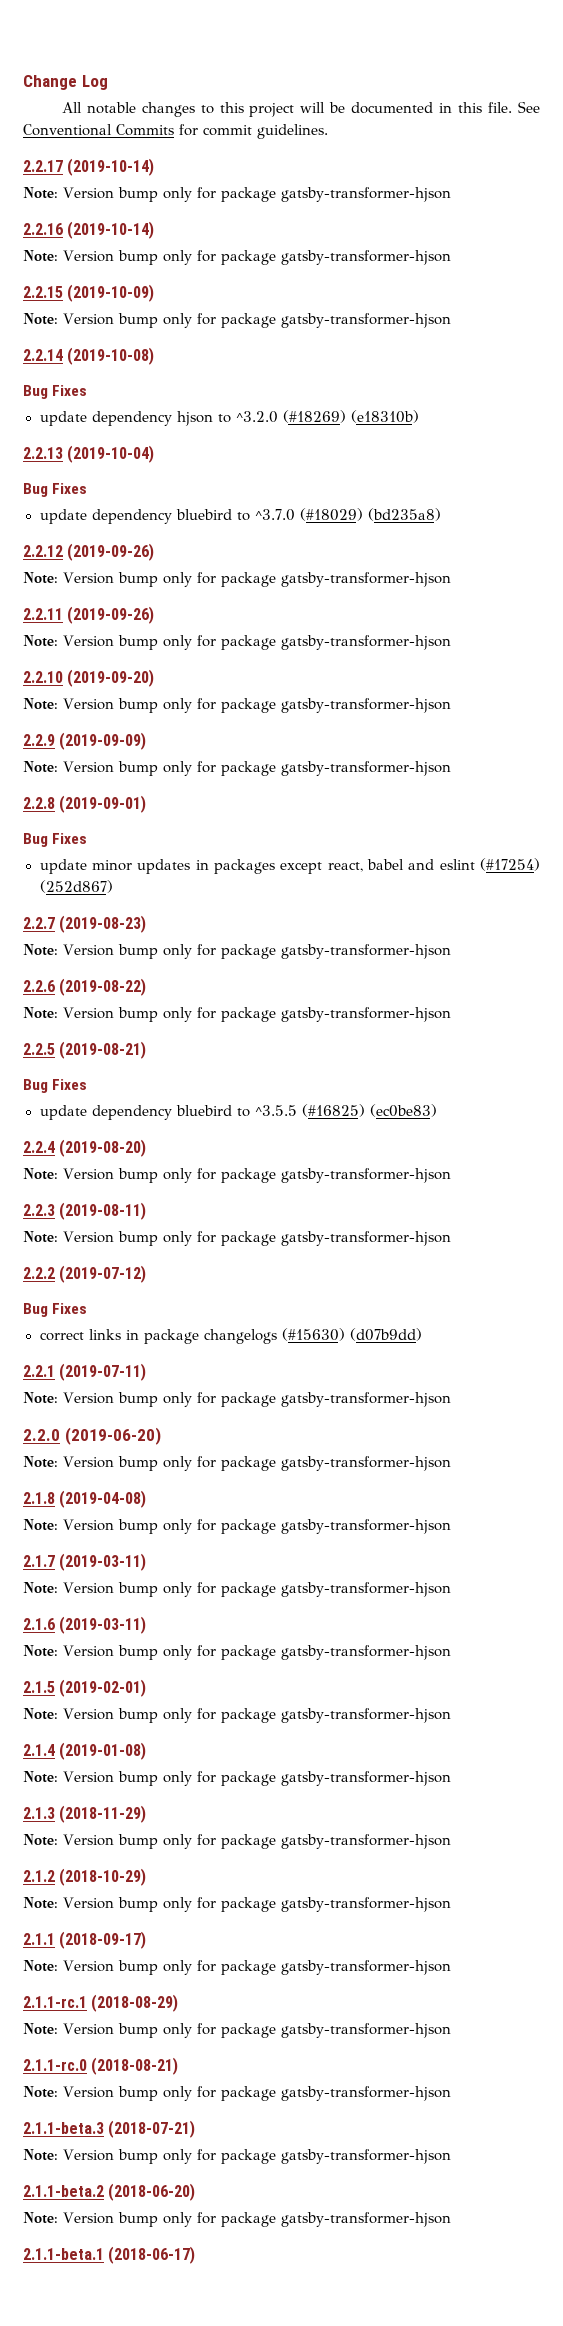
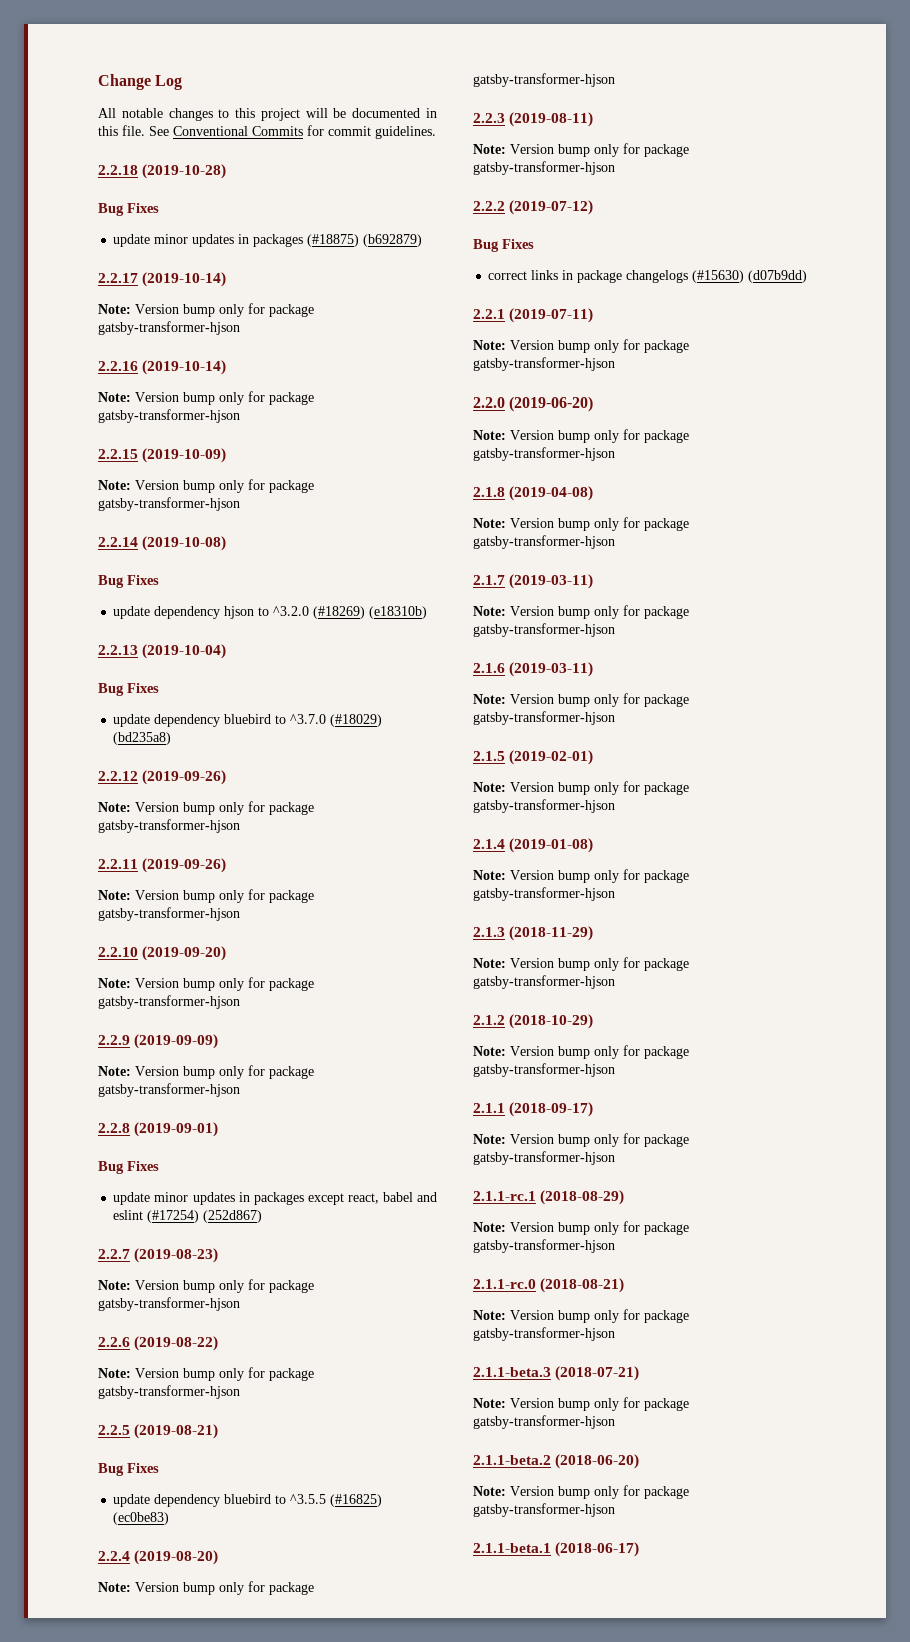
+ 2.2.18 (2019-10-28)
+ Bug Fixes
+ update minor updates in packages (#18875) (b692879)

